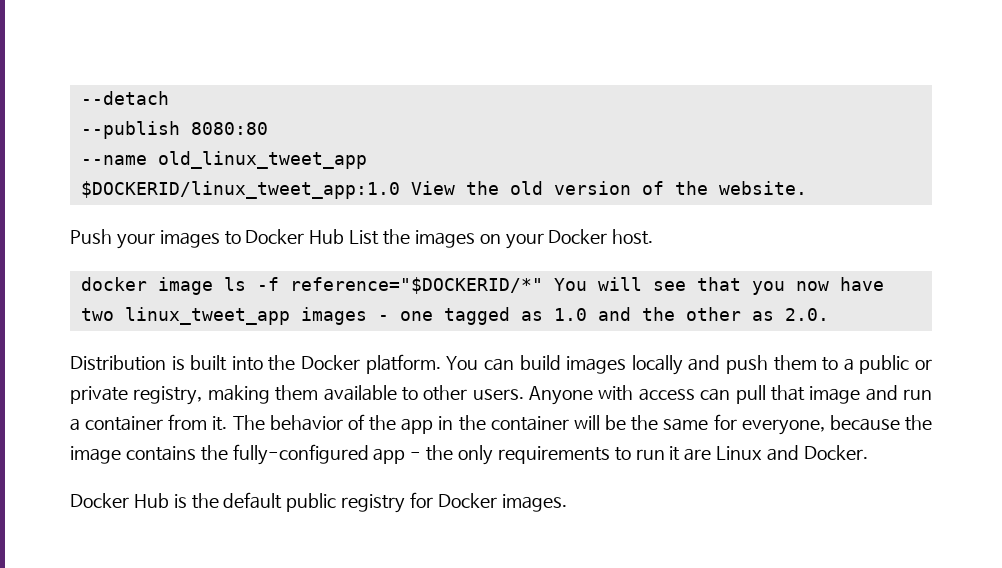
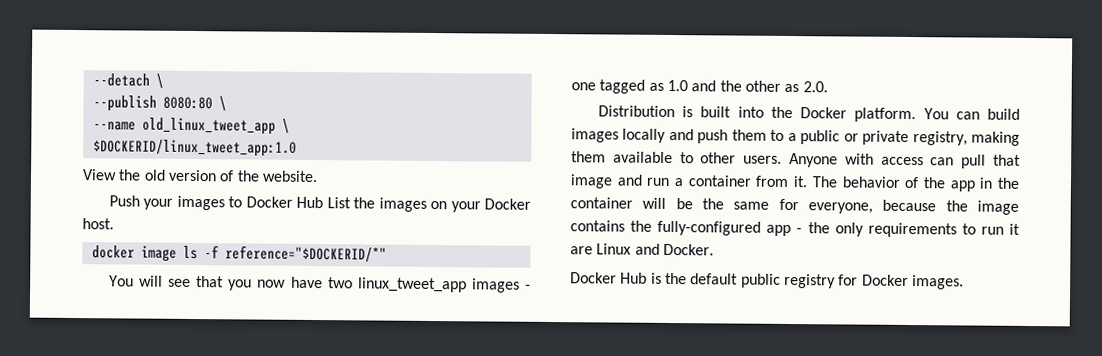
- --detach
+ --detach \
- --publish 8080:80
+ --publish 8080:80 \
- --name old_linux_tweet_app
+ --name old_linux_tweet_app \
- $DOCKERID/linux_tweet_app:1.0 View the old version of the website.
+ $DOCKERID/linux_tweet_app:1.0
+ View the old version of the website.
- docker image ls -f reference="$DOCKERID/*" You will see that you now have two linux_tweet_app images - one tagged as 1.0 and the other as 2.0.
+ docker image ls -f reference="$DOCKERID/*"
+ You will see that you now have two linux_tweet_app images - one tagged as 1.0 and the other as 2.0.

